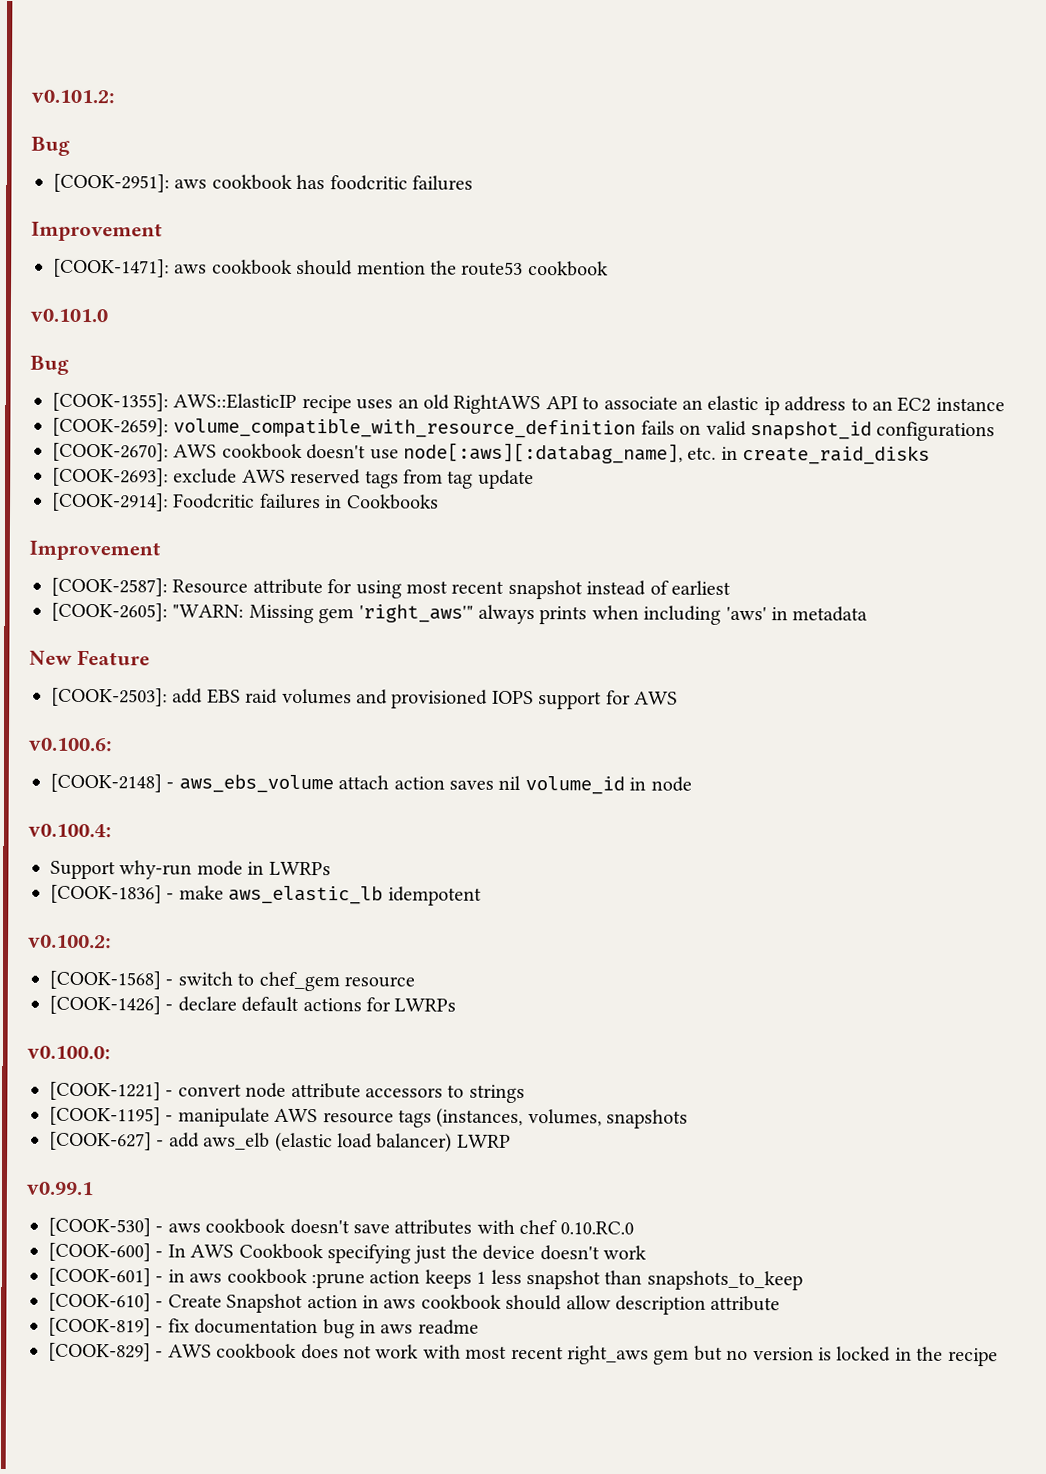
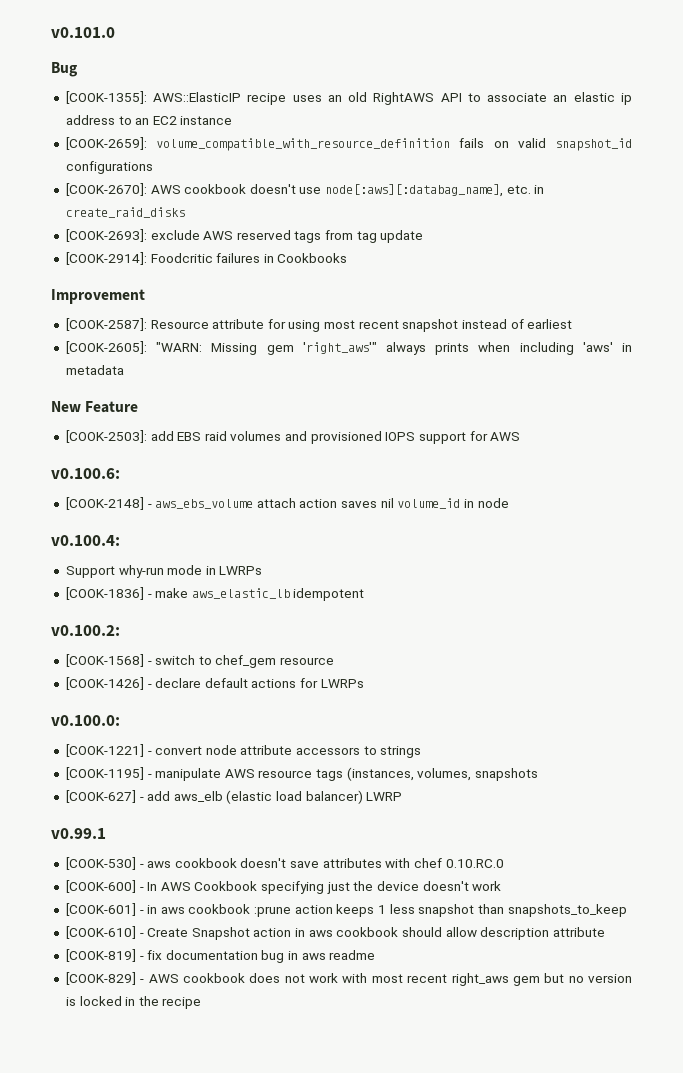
- v0.101.2:
- Bug
- [COOK-2951]: aws cookbook has foodcritic failures
- Improvement
- [COOK-1471]: aws cookbook should mention the route53 cookbook

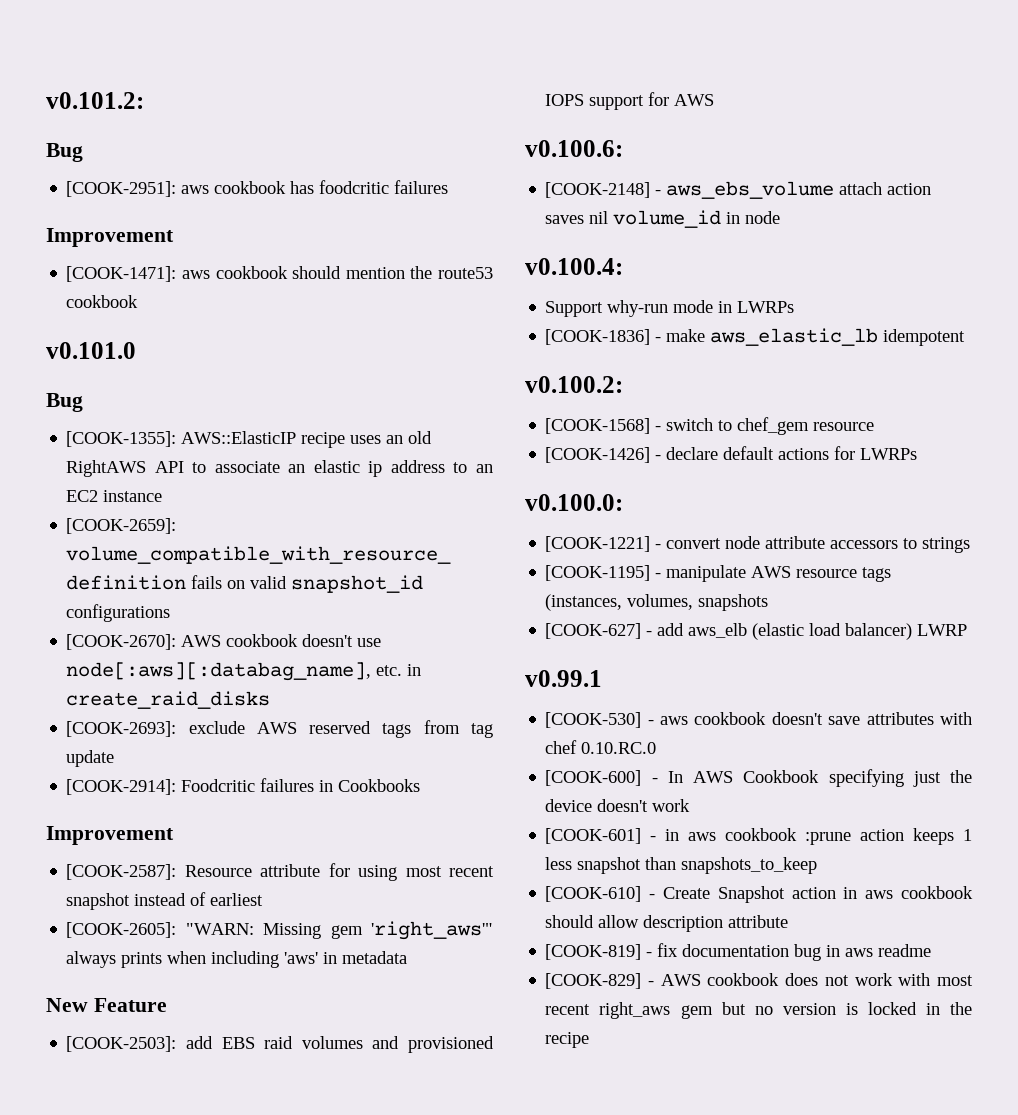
+ v0.101.2:
+ Bug
+ [COOK-2951]: aws cookbook has foodcritic failures
+ Improvement
+ [COOK-1471]: aws cookbook should mention the route53 cookbook

